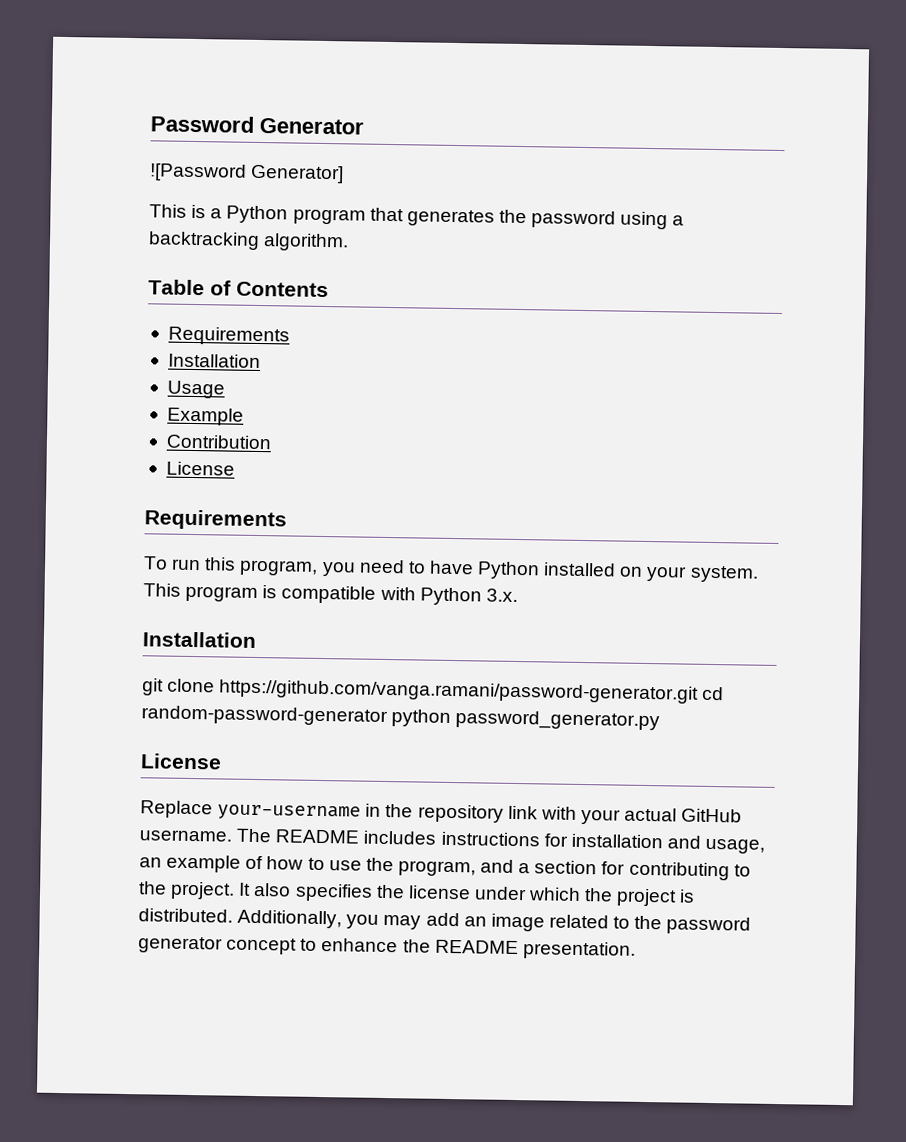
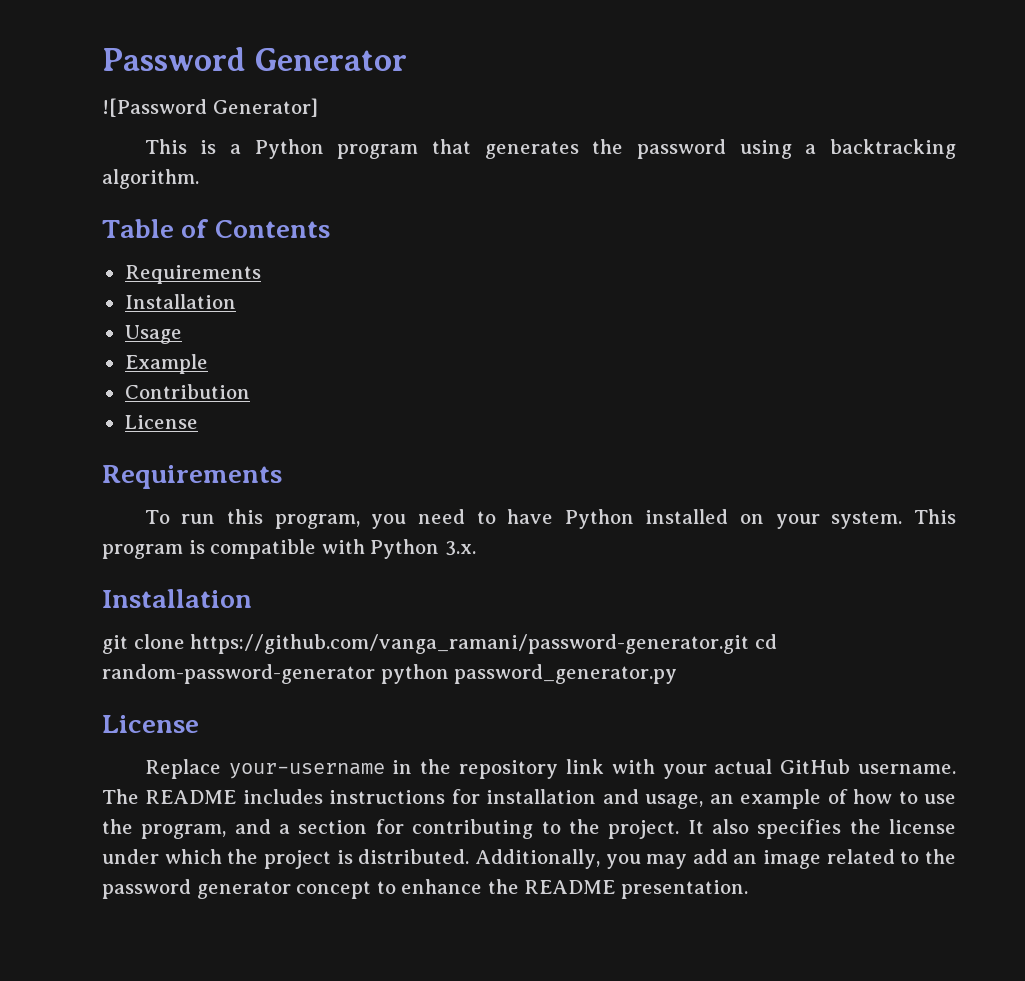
- git clone https://github.com/vanga.ramani/password-generator.git cd random-password-generator python password_generator.py
+ git clone https://github.com/vanga_ramani/password-generator.git cd random-password-generator python password_generator.py

